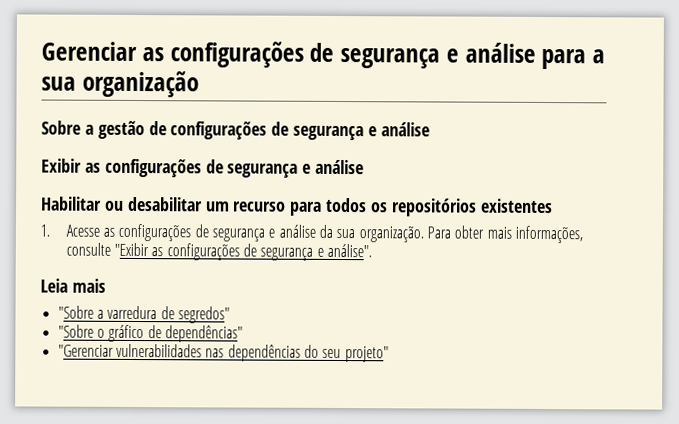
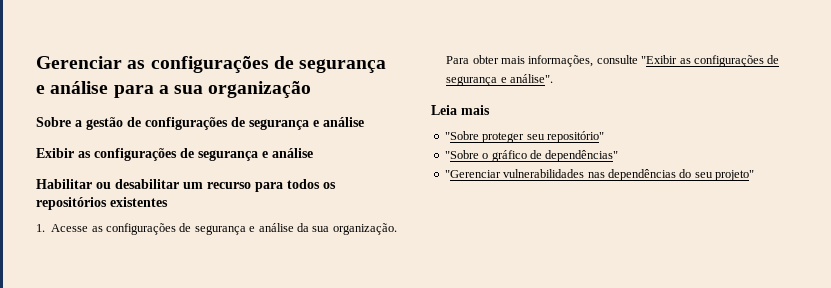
- "Sobre a varredura de segredos"
+ "Sobre proteger seu repositório"

